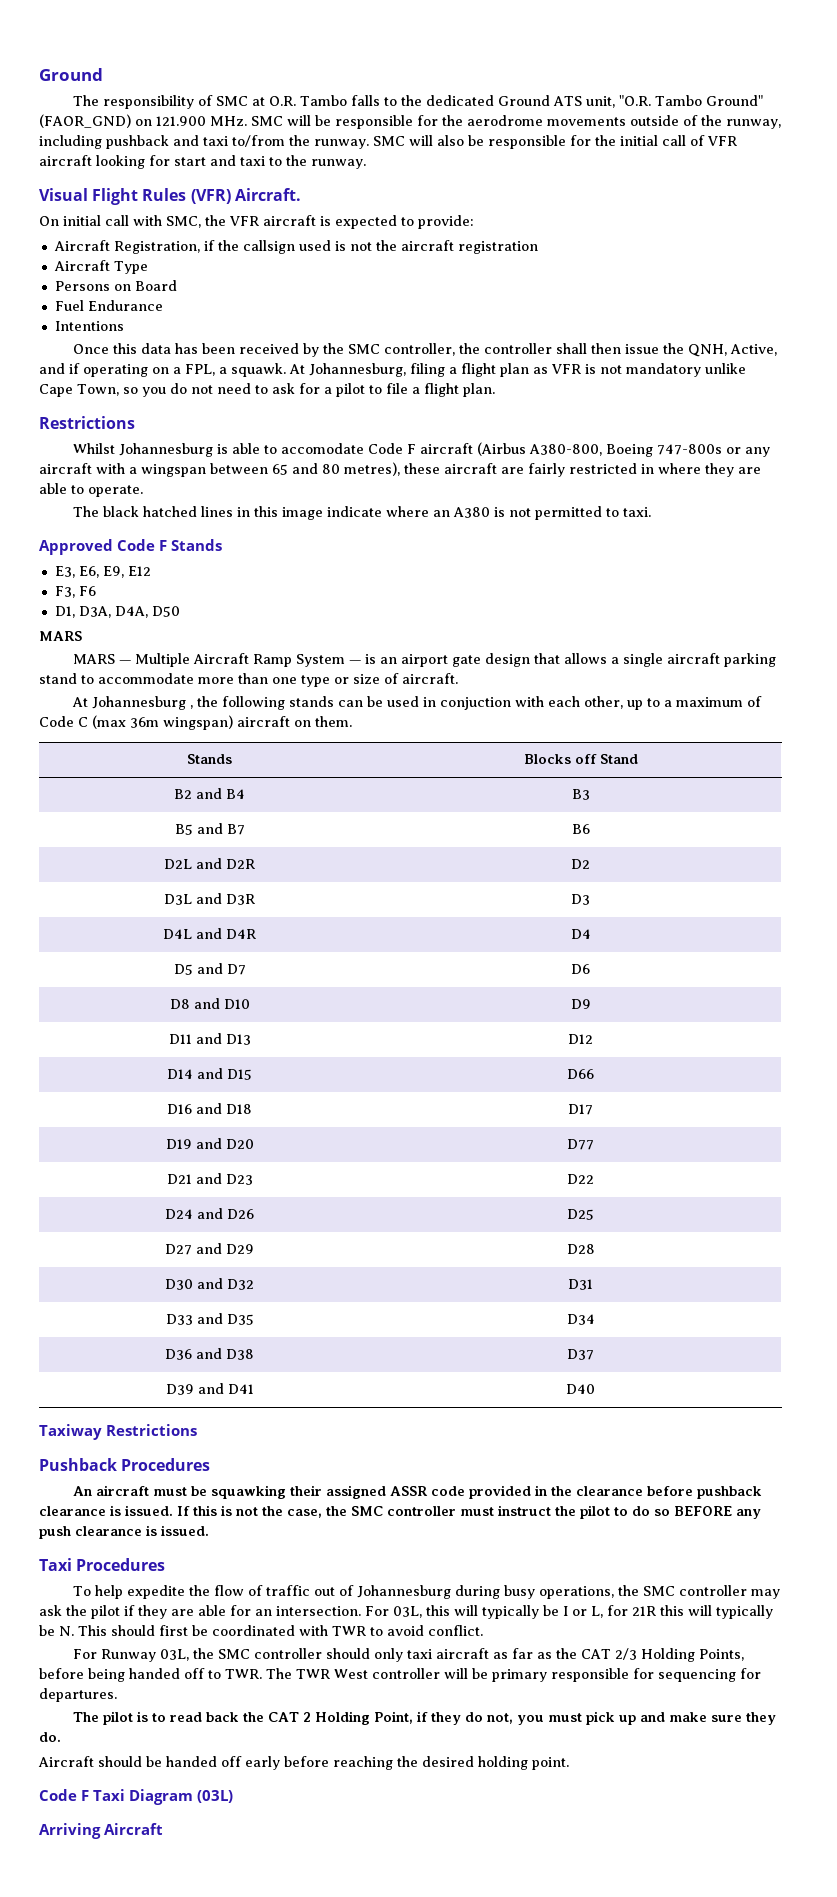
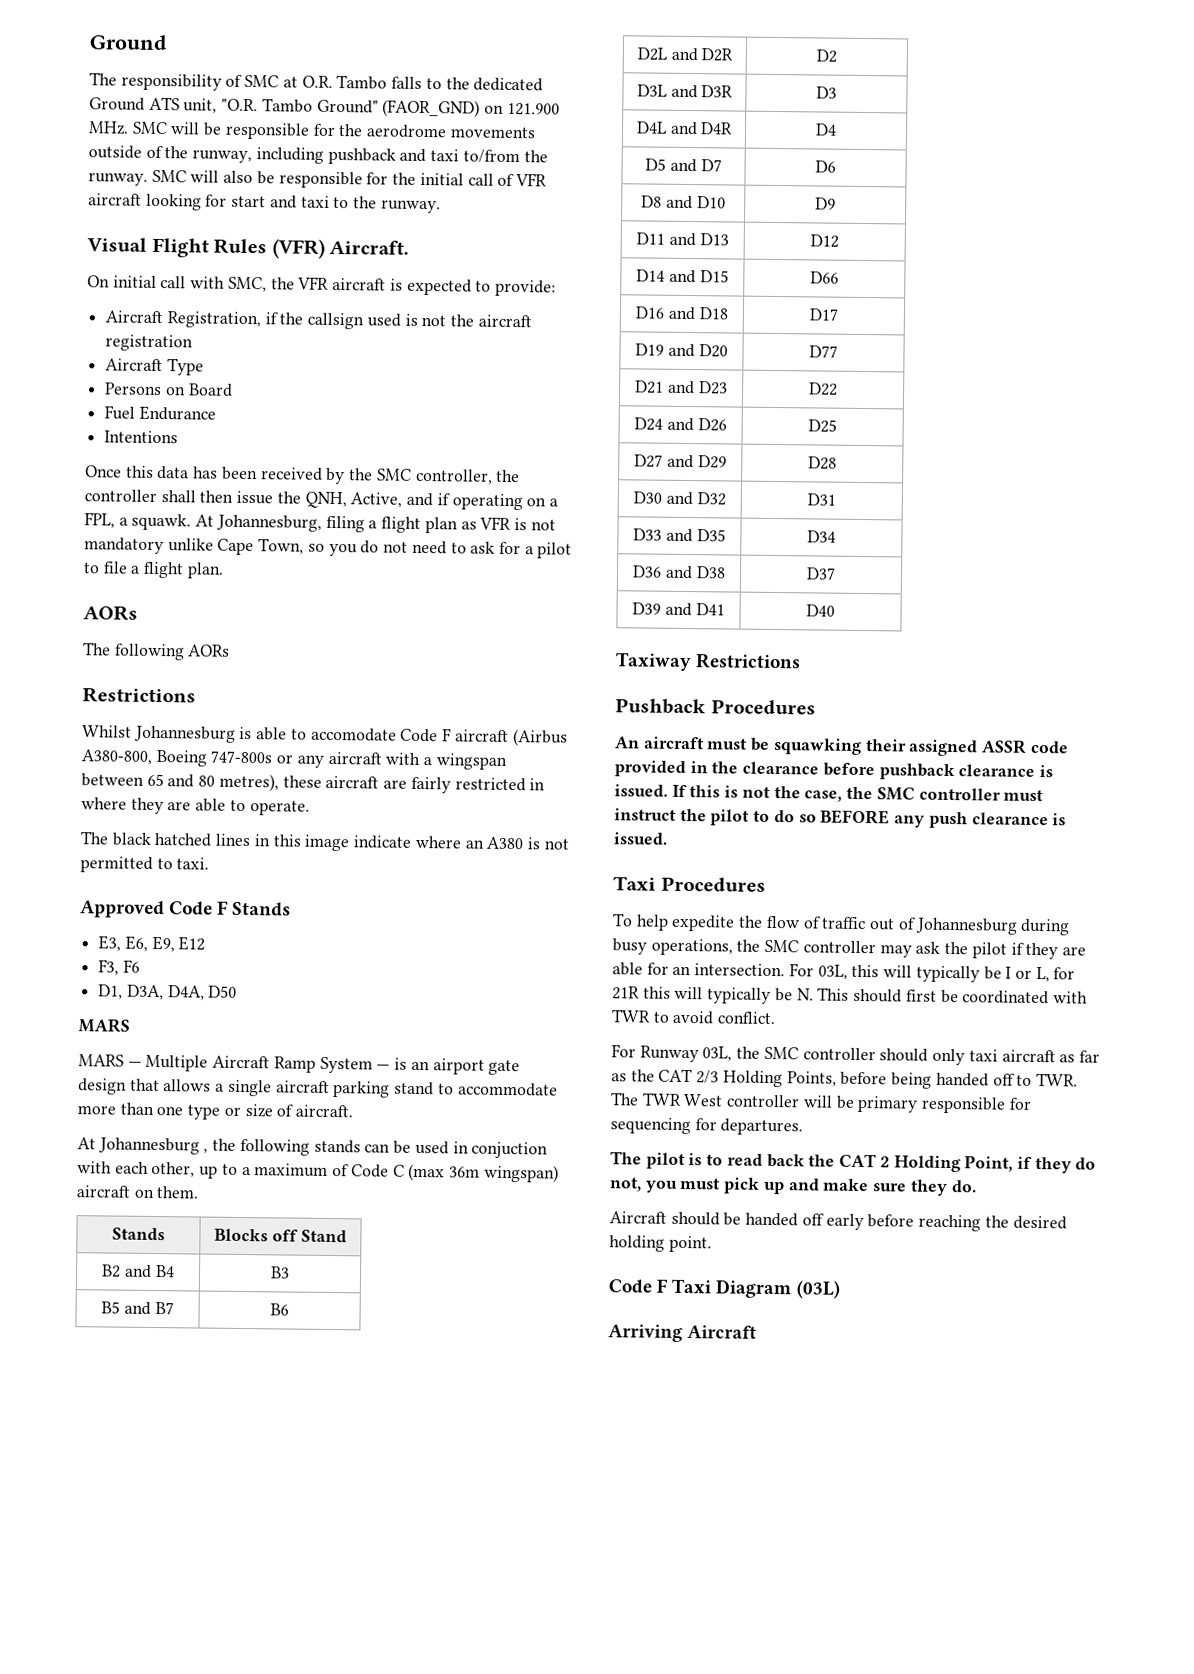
  At Johannesburg, filing a flight plan as VFR is not mandatory unlike Cape Town, so you do not need to ask for a pilot to file a flight plan.
+ AORs
+ The following AORs

